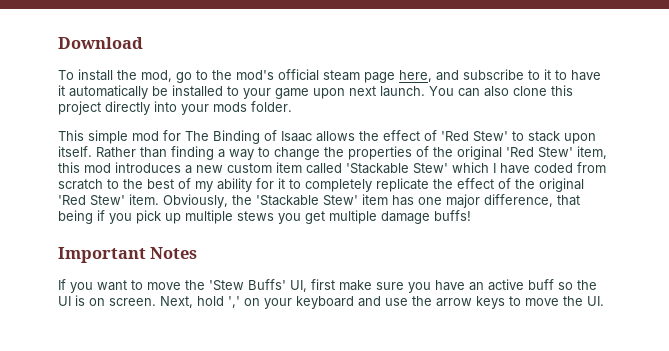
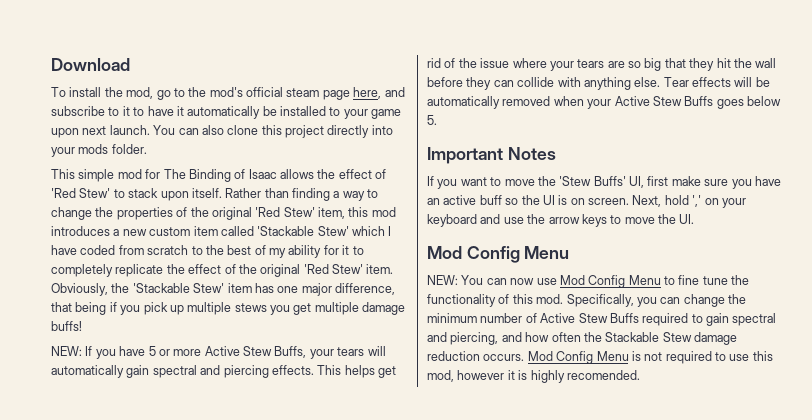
+ NEW: If you have 5 or more Active Stew Buffs, your tears will automatically gain spectral and piercing effects. This helps get rid of the issue where your tears are so big that they hit the wall before they can collide with anything else. Tear effects will be automatically removed when your Active Stew Buffs goes below 5.
  Next, hold ',' on your keyboard and use the arrow keys to move the UI.
+ Mod Config Menu
+ NEW: You can now use Mod Config Menu to fine tune the functionality of this mod. Specifically, you can change the minimum number of Active Stew Buffs required to gain spectral and piercing, and how often the Stackable Stew damage reduction occurs. Mod Config Menu is not required to use this mod, however it is highly recomended.

